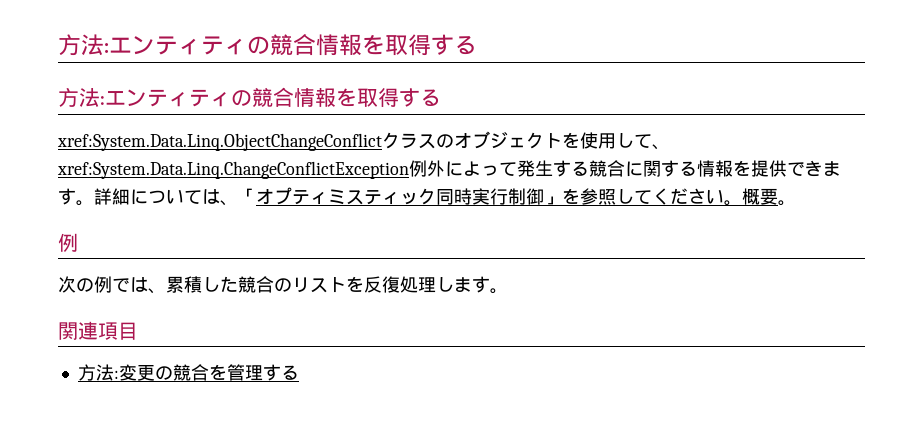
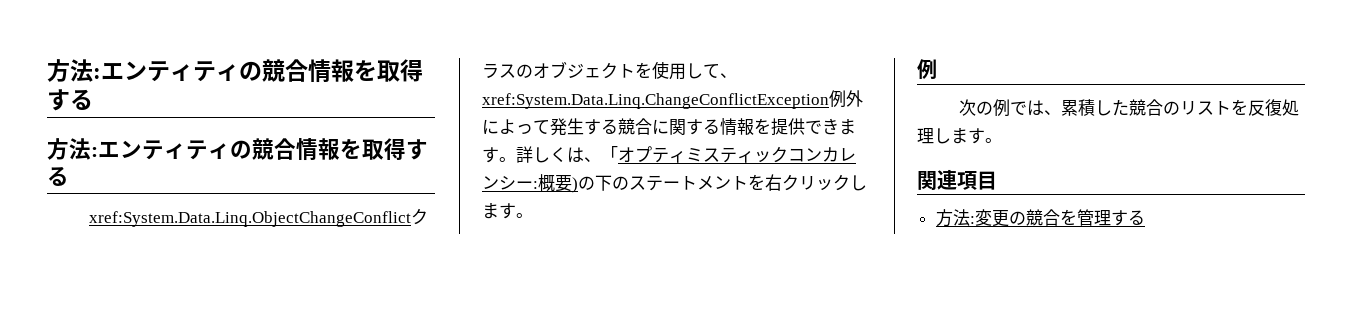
- 詳細については、「オプティミスティック同時実行制御」を参照してください。概要。
+ 詳しくは、「オプティミスティックコンカレンシー:概要)の下のステートメントを右クリックします。

